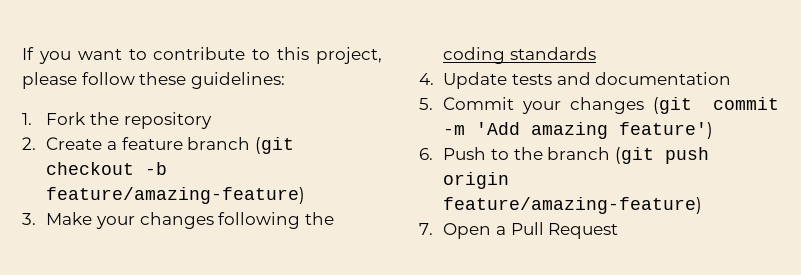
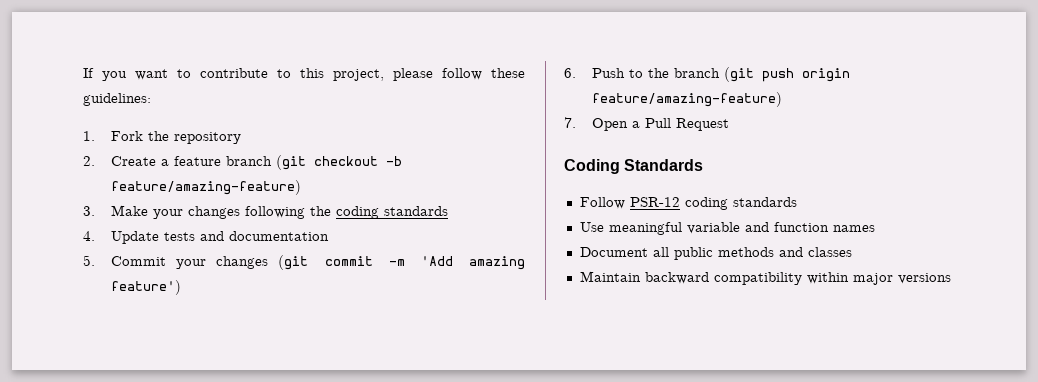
+ Coding Standards
+ Follow PSR-12 coding standards
+ Use meaningful variable and function names
+ Document all public methods and classes
+ Maintain backward compatibility within major versions

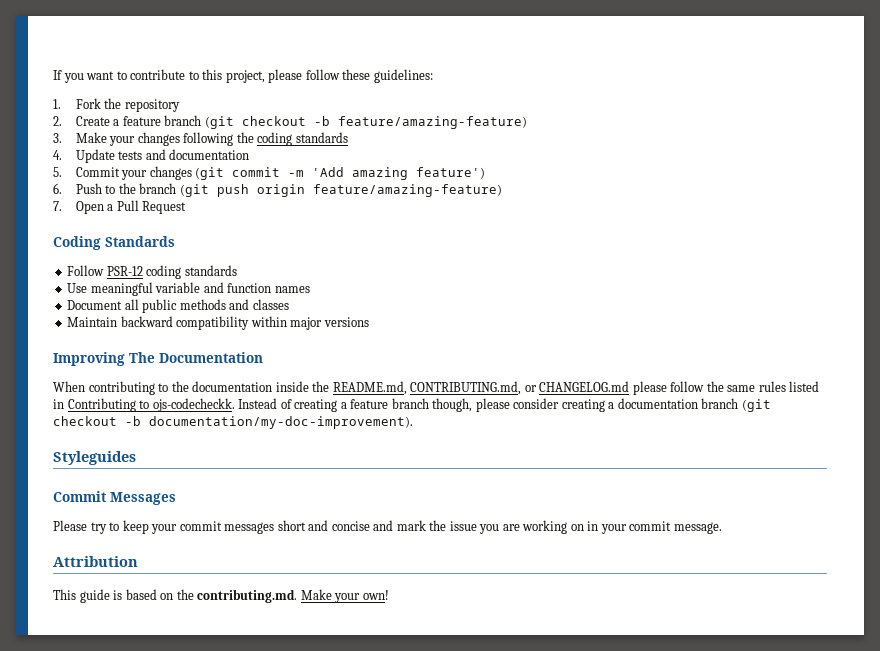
+ Improving The Documentation
+ When contributing to the documentation inside the README.md, CONTRIBUTING.md, or CHANGELOG.md please follow the same rules listed in Contributing to ojs-codecheckk. Instead of creating a feature branch though, please consider creating a documentation branch (git checkout -b documentation/my-doc-improvement).
+ Styleguides
+ Commit Messages
+ Please try to keep your commit messages short and concise and mark the issue you are working on in your commit message.
+ Attribution
+ This guide is based on the contributing.md. Make your own!

